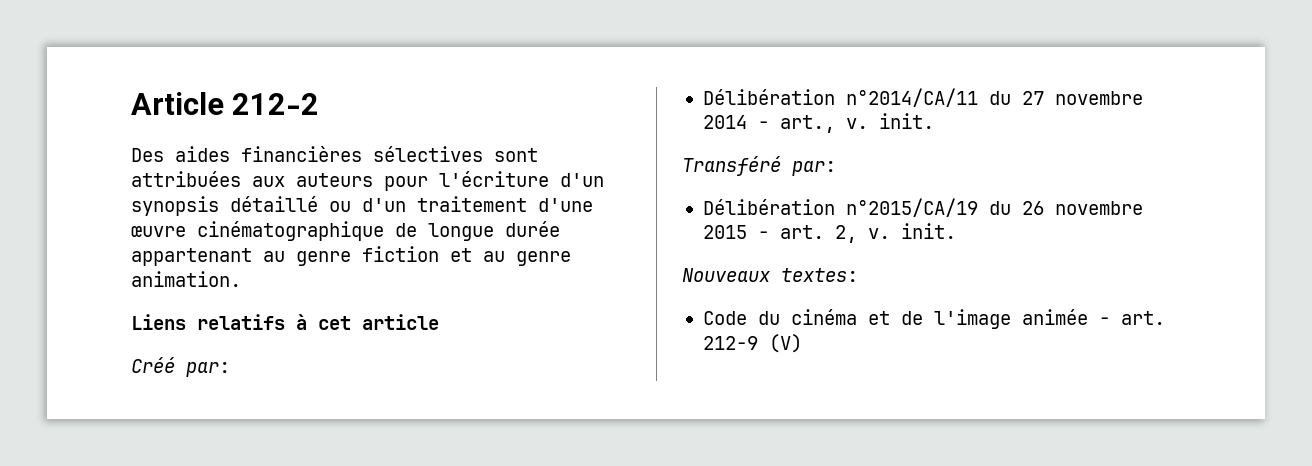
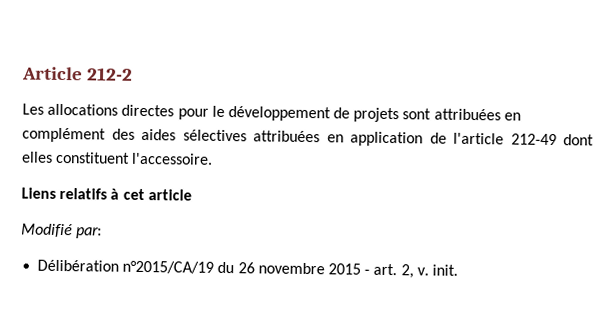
- Des aides financières sélectives sont attribuées aux auteurs pour l'écriture d'un synopsis détaillé ou d'un traitement d'une œuvre cinématographique de longue durée appartenant au genre fiction et au genre animation.
+ Les allocations directes pour le développement de projets sont attribuées en complément des aides sélectives attribuées en application de l'article 212-49 dont elles constituent l'accessoire.
- Créé par:
- Délibération n°2014/CA/11 du 27 novembre 2014 - art., v. init.
- Transféré par:
+ Modifié par:
- Nouveaux textes:
- Code du cinéma et de l'image animée - art. 212-9 (V)

